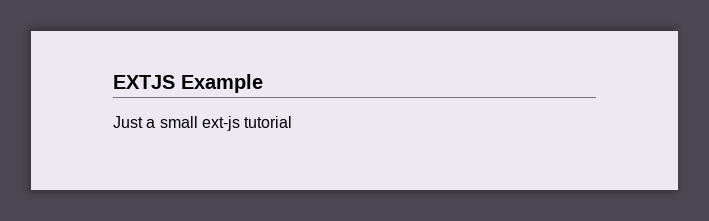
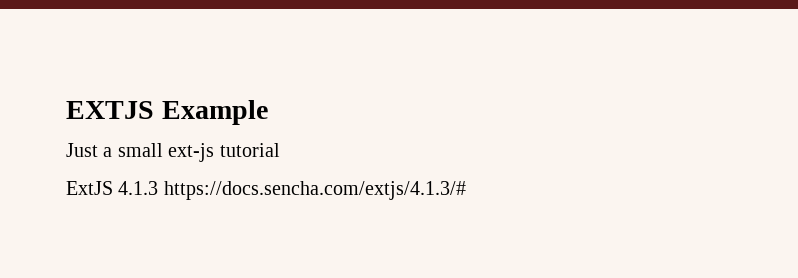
+ ExtJS 4.1.3 https://docs.sencha.com/extjs/4.1.3/#

